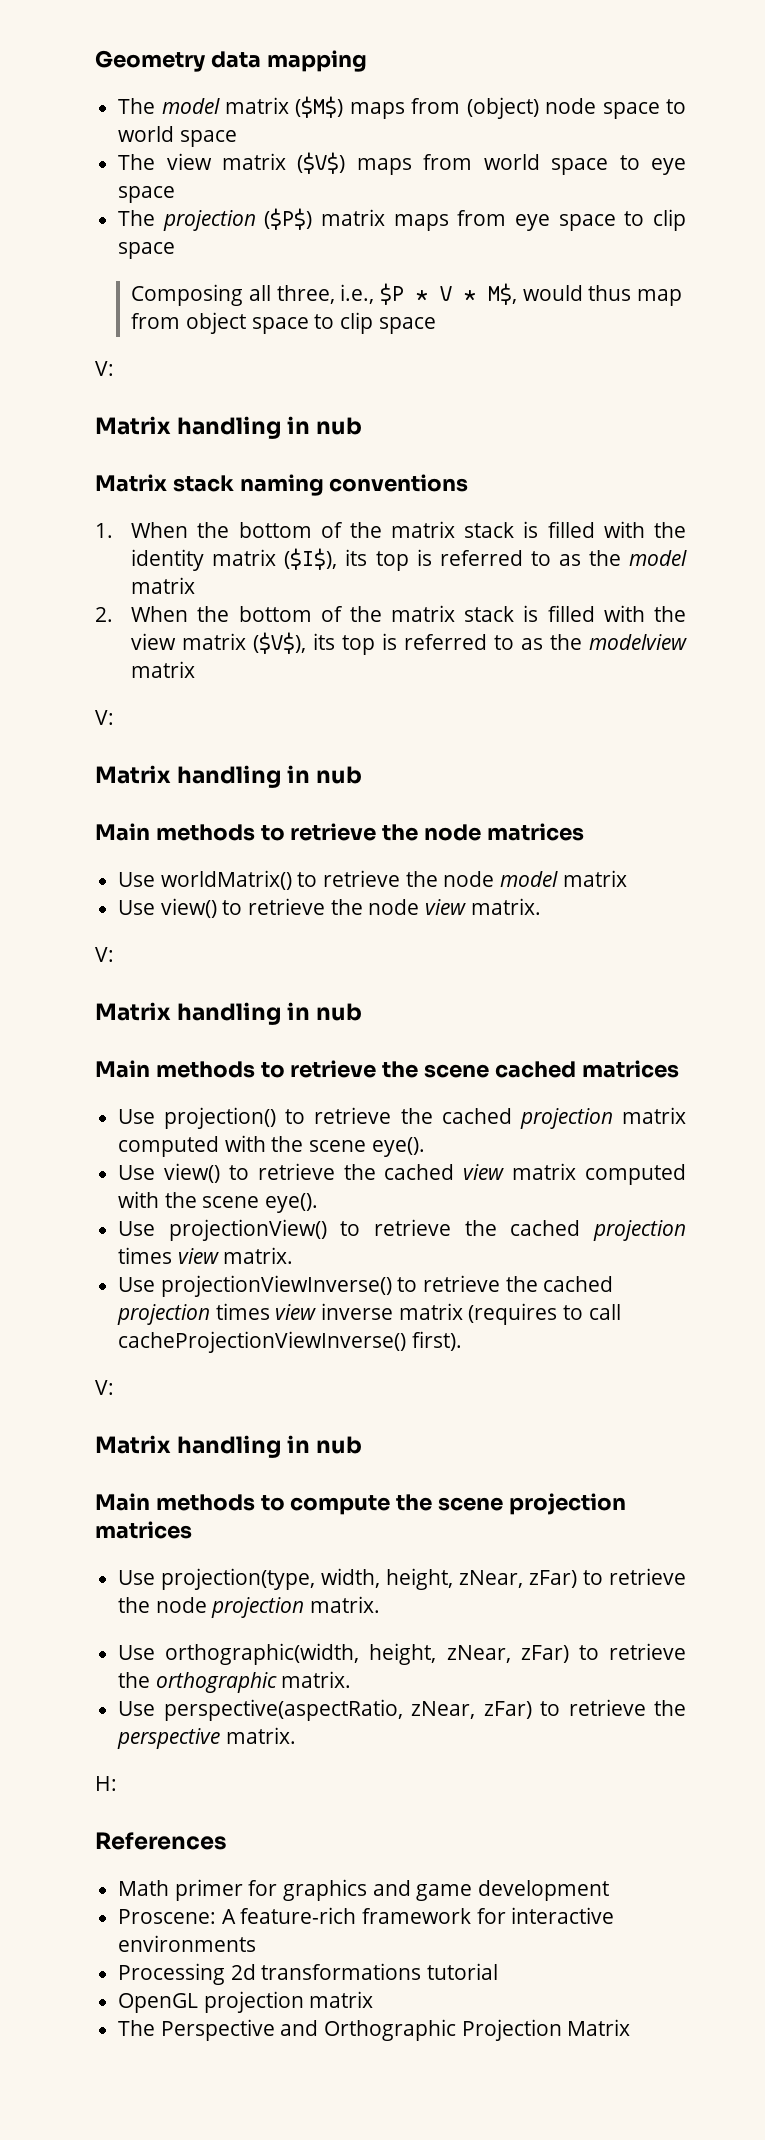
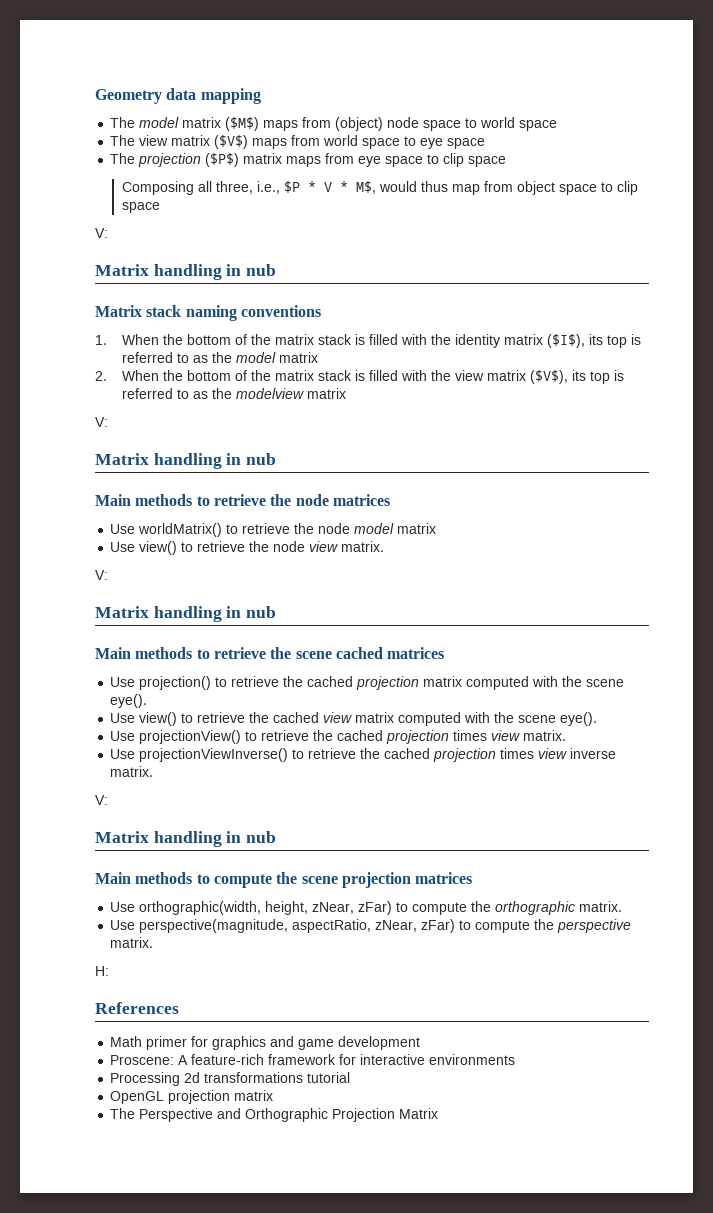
- Use projectionViewInverse() to retrieve the cached projection times view inverse matrix (requires to call cacheProjectionViewInverse() first).
+ Use projectionViewInverse() to retrieve the cached projection times view inverse matrix.
- Use projection(type, width, height, zNear, zFar) to retrieve the node projection matrix.
- Use orthographic(width, height, zNear, zFar) to retrieve the orthographic matrix.
+ Use orthographic(width, height, zNear, zFar) to compute the orthographic matrix.
- Use perspective(aspectRatio, zNear, zFar) to retrieve the perspective matrix.
+ Use perspective(magnitude, aspectRatio, zNear, zFar) to compute the perspective matrix.

